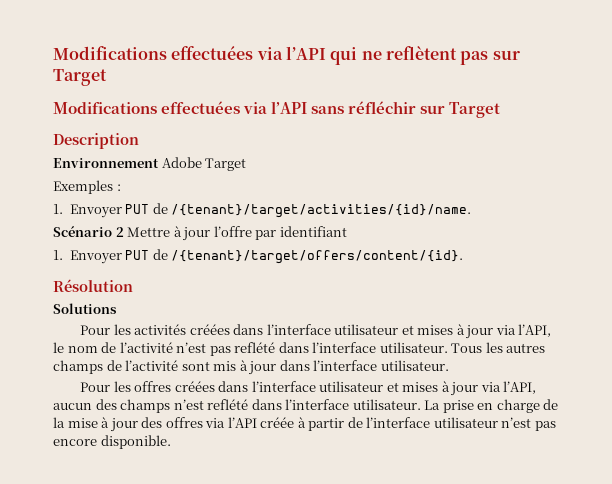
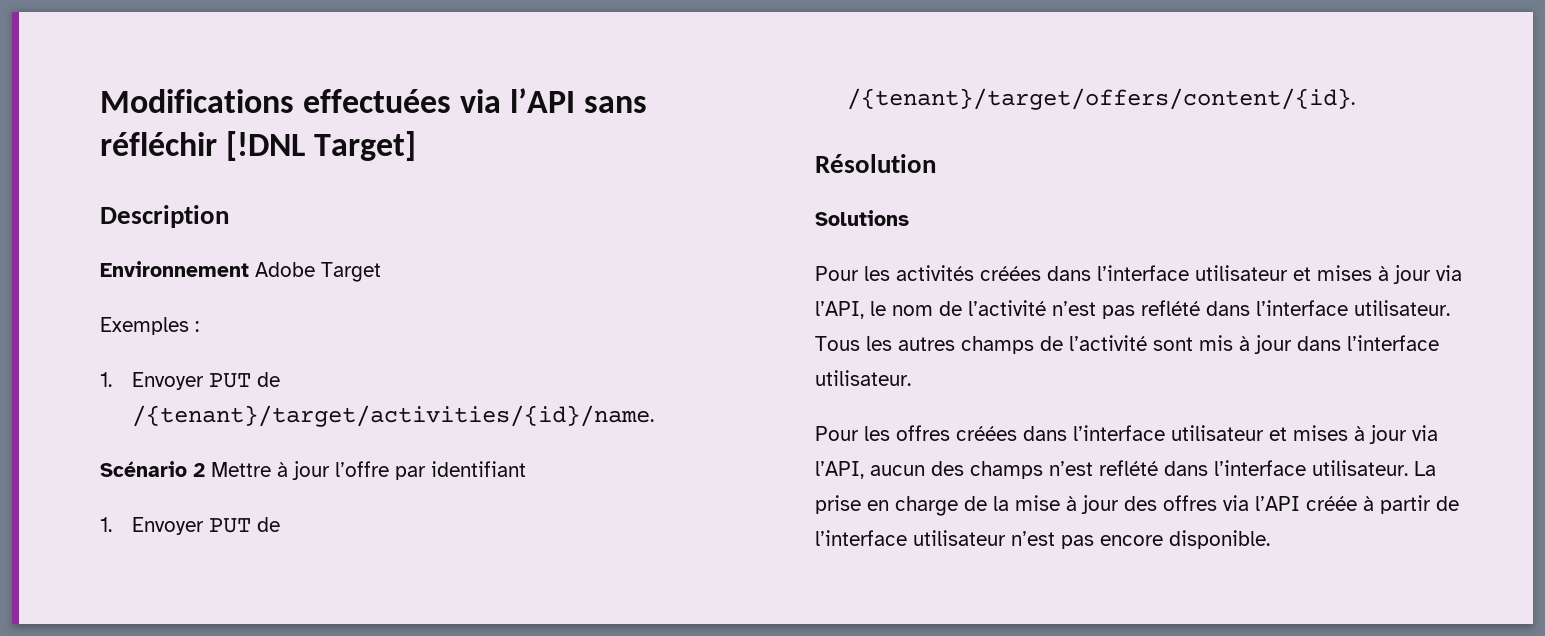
- Modifications effectuées via l’API qui ne reflètent pas sur Target
- Modifications effectuées via l’API sans réfléchir sur Target
+ Modifications effectuées via l’API sans réfléchir [!DNL Target]

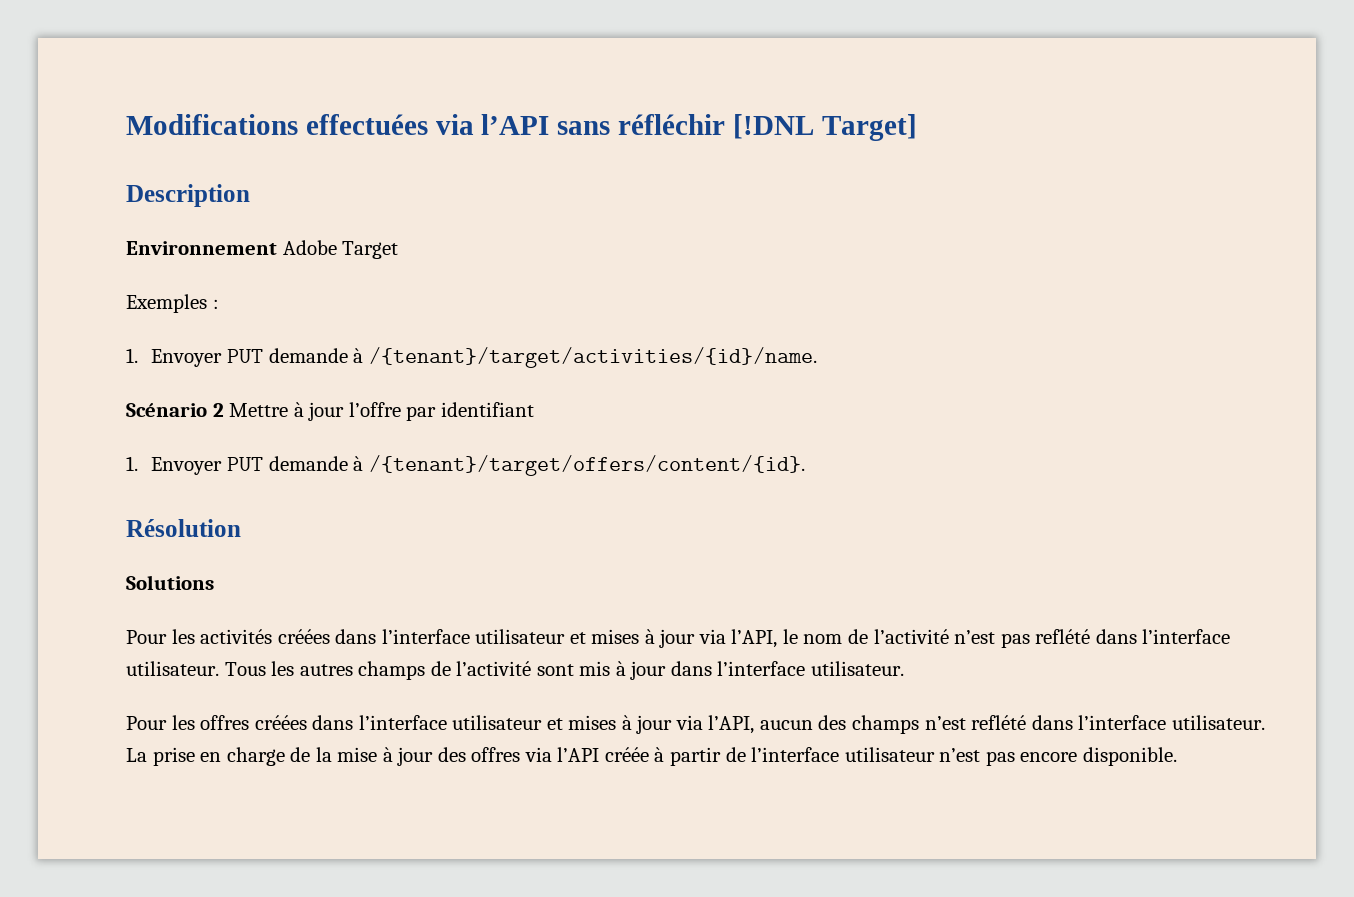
- 1. Envoyer PUT de /{tenant}/target/activities/{id}/name.
+ 1. Envoyer PUT demande à /{tenant}/target/activities/{id}/name.
- 1. Envoyer PUT de /{tenant}/target/offers/content/{id}.
+ 1. Envoyer PUT demande à /{tenant}/target/offers/content/{id}.

